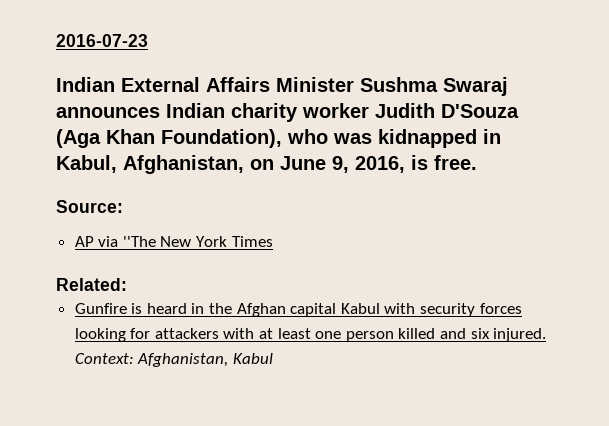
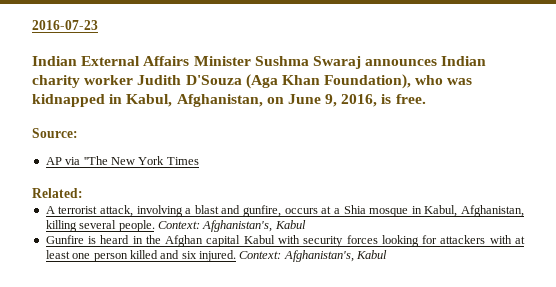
+ A terrorist attack, involving a blast and gunfire, occurs at a Shia mosque in Kabul, Afghanistan, killing several people. Context: Afghanistan's, Kabul
- Gunfire is heard in the Afghan capital Kabul with security forces looking for attackers with at least one person killed and six injured. Context: Afghanistan, Kabul
+ Gunfire is heard in the Afghan capital Kabul with security forces looking for attackers with at least one person killed and six injured. Context: Afghanistan's, Kabul

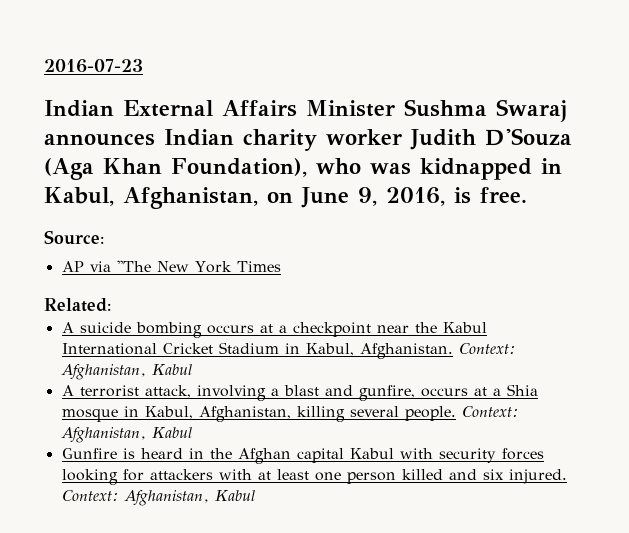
+ A suicide bombing occurs at a checkpoint near the Kabul International Cricket Stadium in Kabul, Afghanistan. Context: Afghanistan, Kabul
- A terrorist attack, involving a blast and gunfire, occurs at a Shia mosque in Kabul, Afghanistan, killing several people. Context: Afghanistan's, Kabul
+ A terrorist attack, involving a blast and gunfire, occurs at a Shia mosque in Kabul, Afghanistan, killing several people. Context: Afghanistan, Kabul
- Gunfire is heard in the Afghan capital Kabul with security forces looking for attackers with at least one person killed and six injured. Context: Afghanistan's, Kabul
+ Gunfire is heard in the Afghan capital Kabul with security forces looking for attackers with at least one person killed and six injured. Context: Afghanistan, Kabul

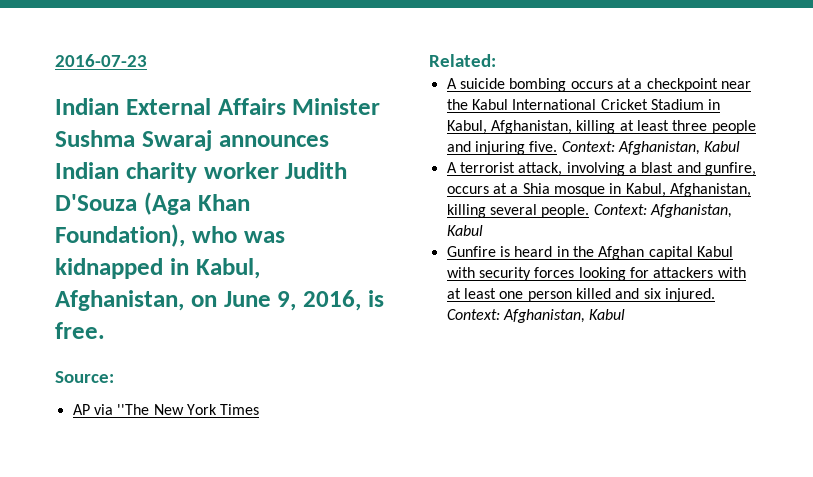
- A suicide bombing occurs at a checkpoint near the Kabul International Cricket Stadium in Kabul, Afghanistan.
+ A suicide bombing occurs at a checkpoint near the Kabul International Cricket Stadium in Kabul, Afghanistan, killing at least three people and injuring five.

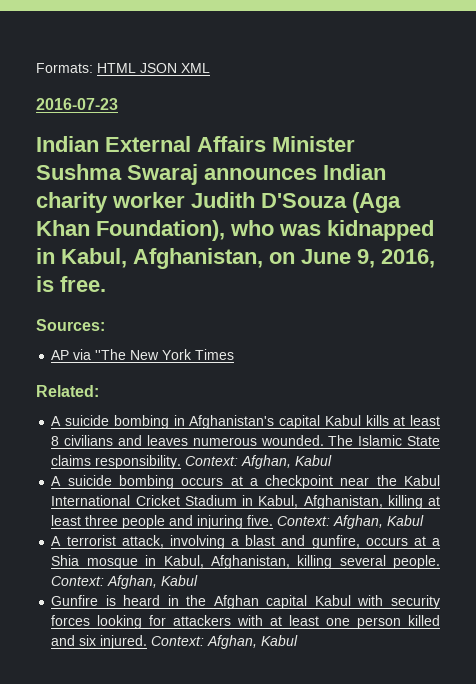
+ Formats: HTML JSON XML
- Source:
+ Sources:
+ A suicide bombing in Afghanistan's capital Kabul kills at least 8 civilians and leaves numerous wounded. The Islamic State claims responsibility. Context: Afghan, Kabul
- A suicide bombing occurs at a checkpoint near the Kabul International Cricket Stadium in Kabul, Afghanistan, killing at least three people and injuring five. Context: Afghanistan, Kabul
+ A suicide bombing occurs at a checkpoint near the Kabul International Cricket Stadium in Kabul, Afghanistan, killing at least three people and injuring five. Context: Afghan, Kabul
- A terrorist attack, involving a blast and gunfire, occurs at a Shia mosque in Kabul, Afghanistan, killing several people. Context: Afghanistan, Kabul
+ A terrorist attack, involving a blast and gunfire, occurs at a Shia mosque in Kabul, Afghanistan, killing several people. Context: Afghan, Kabul
- Gunfire is heard in the Afghan capital Kabul with security forces looking for attackers with at least one person killed and six injured. Context: Afghanistan, Kabul
+ Gunfire is heard in the Afghan capital Kabul with security forces looking for attackers with at least one person killed and six injured. Context: Afghan, Kabul

